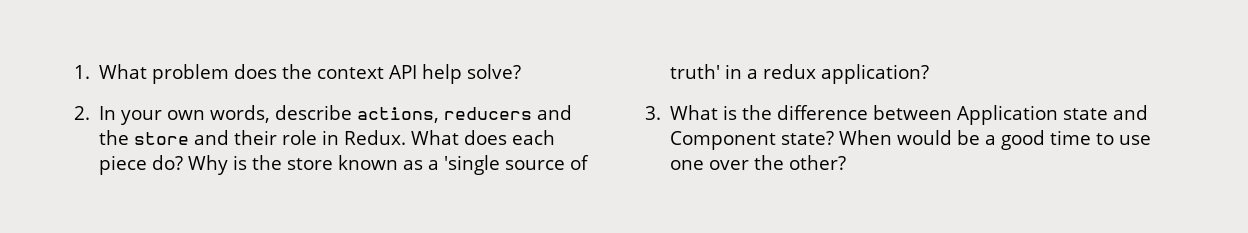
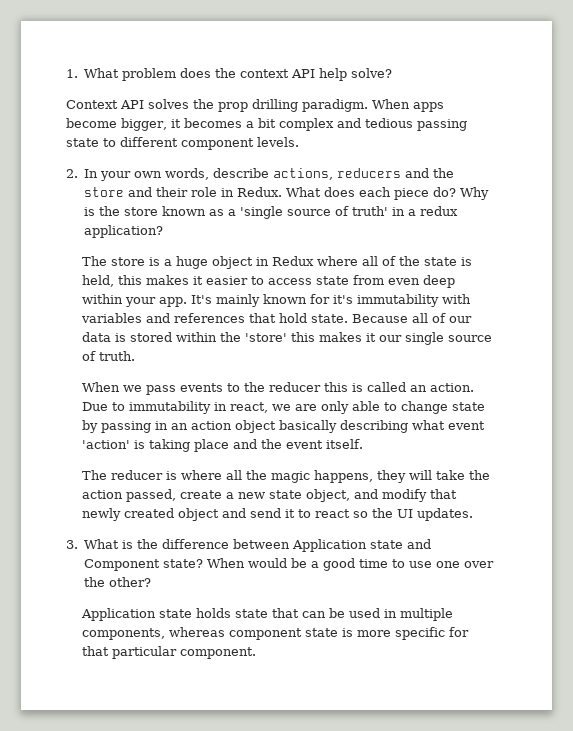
+ Context API solves the prop drilling paradigm. When apps become bigger, it becomes a bit complex and tedious passing state to different component levels.
+ The store is a huge object in Redux where all of the state is held, this makes it easier to access state from even deep within your app. It's mainly known for it's immutability with variables and references that hold state. Because all of our data is stored within the 'store' this makes it our single source of truth.
+ When we pass events to the reducer this is called an action. Due to immutability in react, we are only able to change state by passing in an action object basically describing what event 'action' is taking place and the event itself.
+ The reducer is where all the magic happens, they will take the action passed, create a new state object, and modify that newly created object and send it to react so the UI updates.
+ Application state holds state that can be used in multiple components, whereas component state is more specific for that particular component.

